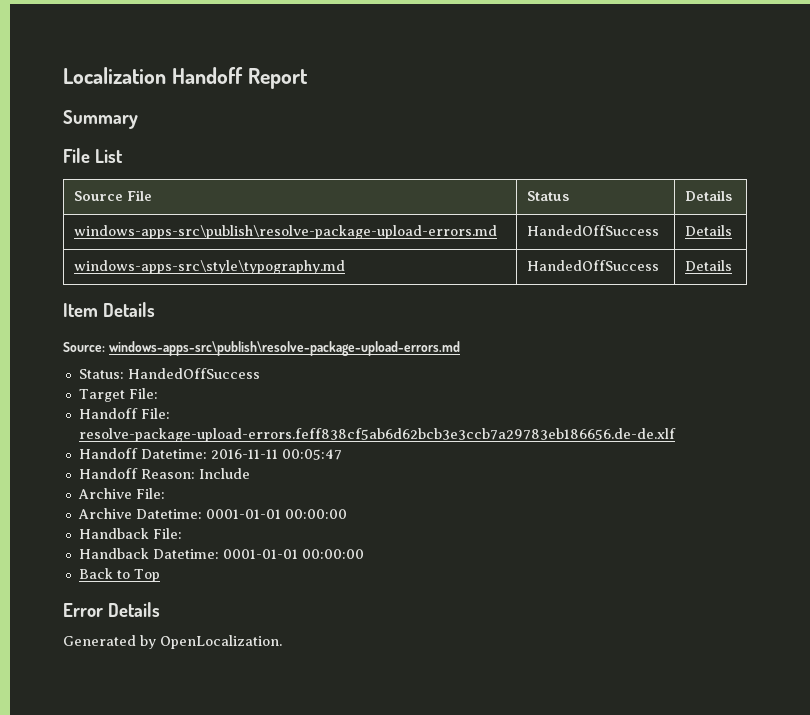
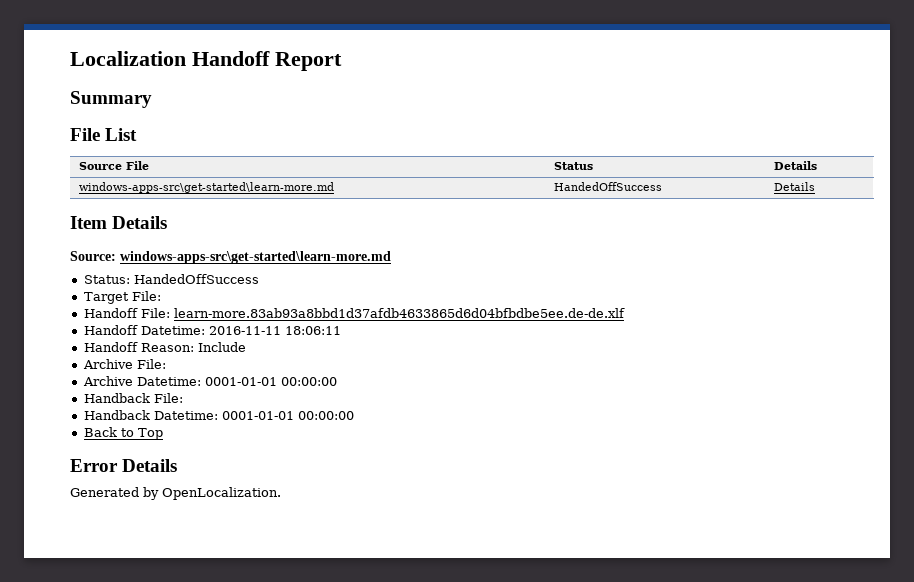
- windows-apps-src\publish\resolve-package-upload-errors.md | HandedOffSuccess | Details
- windows-apps-src\style\typography.md | HandedOffSuccess | Details
+ windows-apps-src\get-started\learn-more.md | HandedOffSuccess | Details
- Source: windows-apps-src\publish\resolve-package-upload-errors.md
+ Source: windows-apps-src\get-started\learn-more.md
- Handoff File: resolve-package-upload-errors.feff838cf5ab6d62bcb3e3ccb7a29783eb186656.de-de.xlf
+ Handoff File: learn-more.83ab93a8bbd1d37afdb4633865d6d04bfbdbe5ee.de-de.xlf
- Handoff Datetime: 2016-11-11 00:05:47
+ Handoff Datetime: 2016-11-11 18:06:11

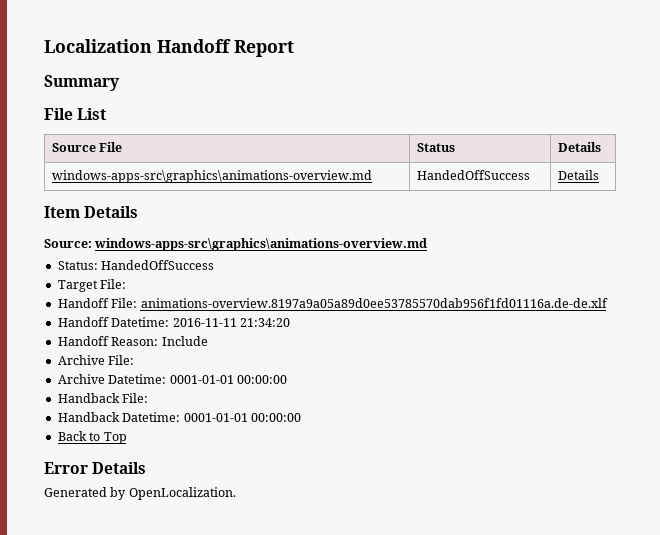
- windows-apps-src\get-started\learn-more.md | HandedOffSuccess | Details
+ windows-apps-src\graphics\animations-overview.md | HandedOffSuccess | Details
- Source: windows-apps-src\get-started\learn-more.md
+ Source: windows-apps-src\graphics\animations-overview.md
- Handoff File: learn-more.83ab93a8bbd1d37afdb4633865d6d04bfbdbe5ee.de-de.xlf
+ Handoff File: animations-overview.8197a9a05a89d0ee53785570dab956f1fd01116a.de-de.xlf
- Handoff Datetime: 2016-11-11 18:06:11
+ Handoff Datetime: 2016-11-11 21:34:20

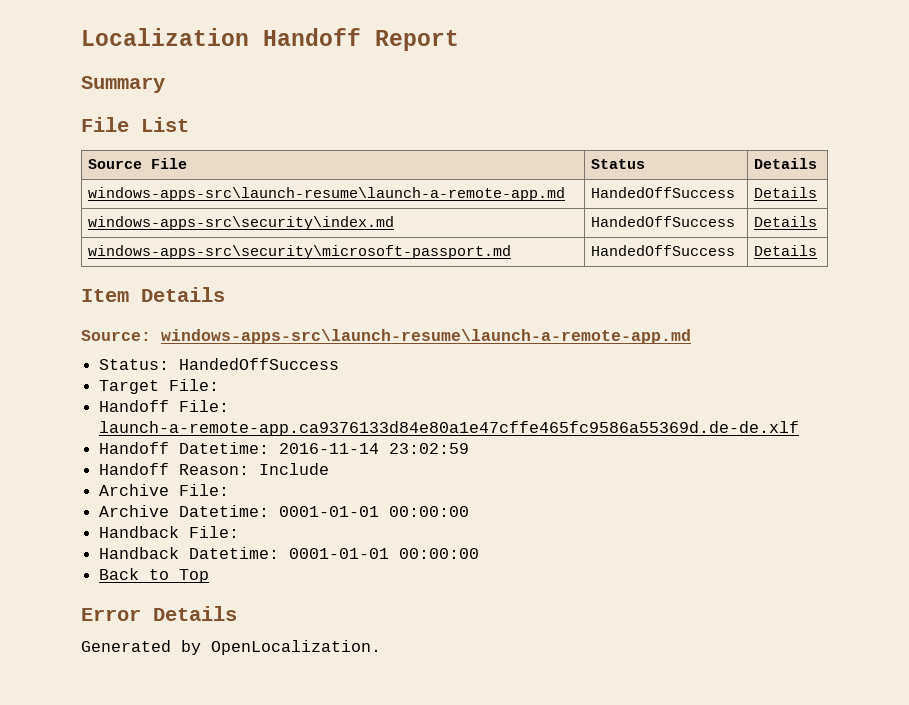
- windows-apps-src\graphics\animations-overview.md | HandedOffSuccess | Details
+ windows-apps-src\launch-resume\launch-a-remote-app.md | HandedOffSuccess | Details
+ windows-apps-src\security\index.md | HandedOffSuccess | Details
+ windows-apps-src\security\microsoft-passport.md | HandedOffSuccess | Details
- Source: windows-apps-src\graphics\animations-overview.md
+ Source: windows-apps-src\launch-resume\launch-a-remote-app.md
- Handoff File: animations-overview.8197a9a05a89d0ee53785570dab956f1fd01116a.de-de.xlf
+ Handoff File: launch-a-remote-app.ca9376133d84e80a1e47cffe465fc9586a55369d.de-de.xlf
- Handoff Datetime: 2016-11-11 21:34:20
+ Handoff Datetime: 2016-11-14 23:02:59

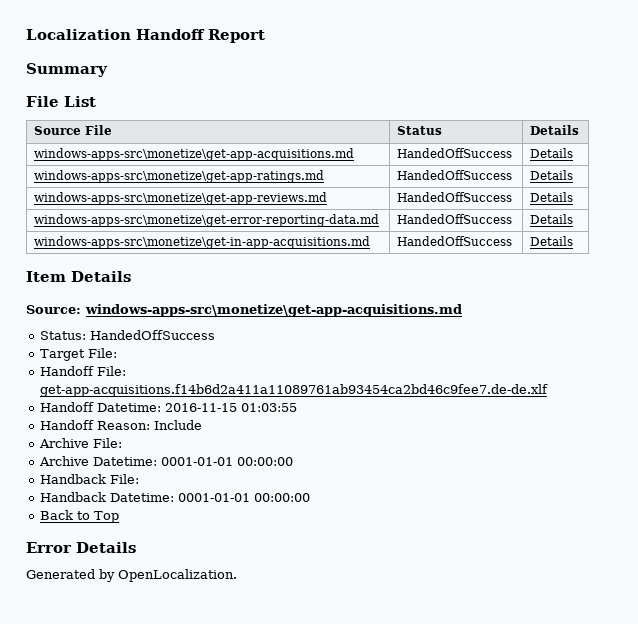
- windows-apps-src\launch-resume\launch-a-remote-app.md | HandedOffSuccess | Details
- windows-apps-src\security\index.md | HandedOffSuccess | Details
- windows-apps-src\security\microsoft-passport.md | HandedOffSuccess | Details
+ windows-apps-src\monetize\get-app-acquisitions.md | HandedOffSuccess | Details
+ windows-apps-src\monetize\get-app-ratings.md | HandedOffSuccess | Details
+ windows-apps-src\monetize\get-app-reviews.md | HandedOffSuccess | Details
+ windows-apps-src\monetize\get-error-reporting-data.md | HandedOffSuccess | Details
+ windows-apps-src\monetize\get-in-app-acquisitions.md | HandedOffSuccess | Details
- Source: windows-apps-src\launch-resume\launch-a-remote-app.md
+ Source: windows-apps-src\monetize\get-app-acquisitions.md
- Handoff File: launch-a-remote-app.ca9376133d84e80a1e47cffe465fc9586a55369d.de-de.xlf
+ Handoff File: get-app-acquisitions.f14b6d2a411a11089761ab93454ca2bd46c9fee7.de-de.xlf
- Handoff Datetime: 2016-11-14 23:02:59
+ Handoff Datetime: 2016-11-15 01:03:55

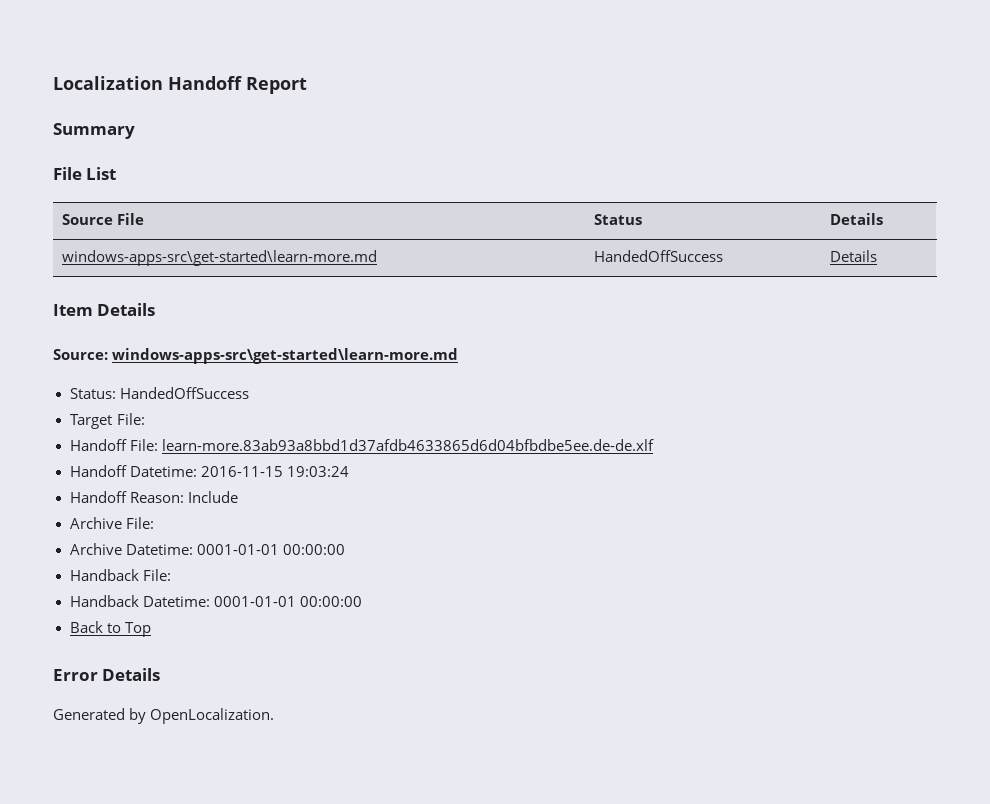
- windows-apps-src\monetize\get-app-acquisitions.md | HandedOffSuccess | Details
- windows-apps-src\monetize\get-app-ratings.md | HandedOffSuccess | Details
- windows-apps-src\monetize\get-app-reviews.md | HandedOffSuccess | Details
- windows-apps-src\monetize\get-error-reporting-data.md | HandedOffSuccess | Details
- windows-apps-src\monetize\get-in-app-acquisitions.md | HandedOffSuccess | Details
+ windows-apps-src\get-started\learn-more.md | HandedOffSuccess | Details
- Source: windows-apps-src\monetize\get-app-acquisitions.md
+ Source: windows-apps-src\get-started\learn-more.md
- Handoff File: get-app-acquisitions.f14b6d2a411a11089761ab93454ca2bd46c9fee7.de-de.xlf
+ Handoff File: learn-more.83ab93a8bbd1d37afdb4633865d6d04bfbdbe5ee.de-de.xlf
- Handoff Datetime: 2016-11-15 01:03:55
+ Handoff Datetime: 2016-11-15 19:03:24

